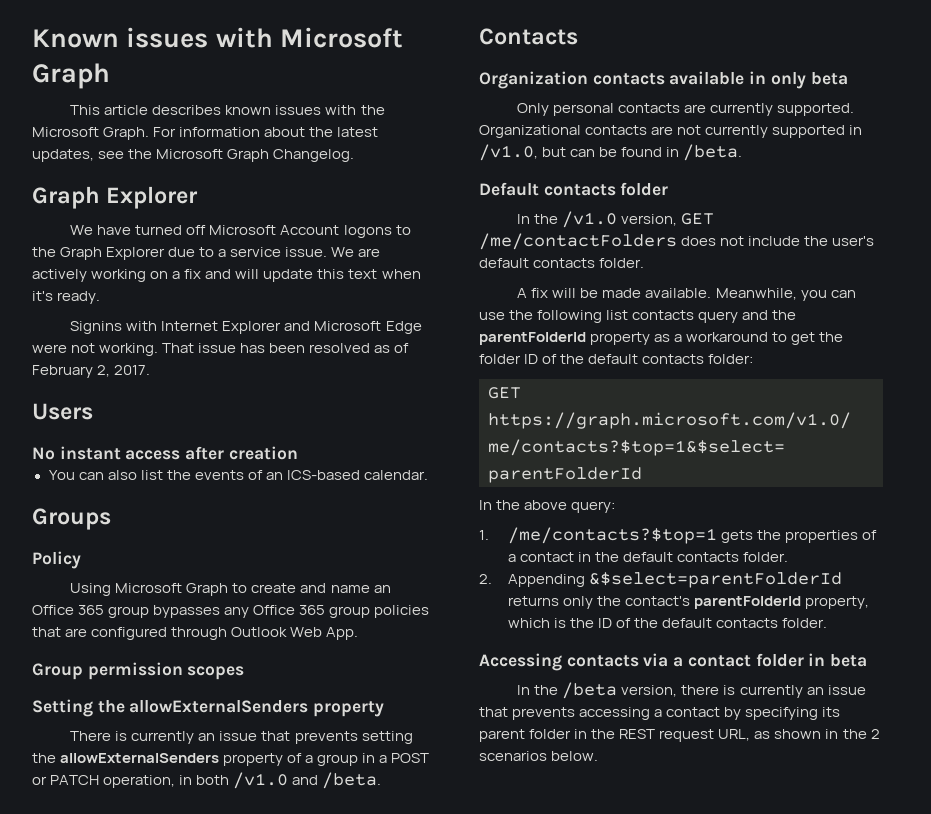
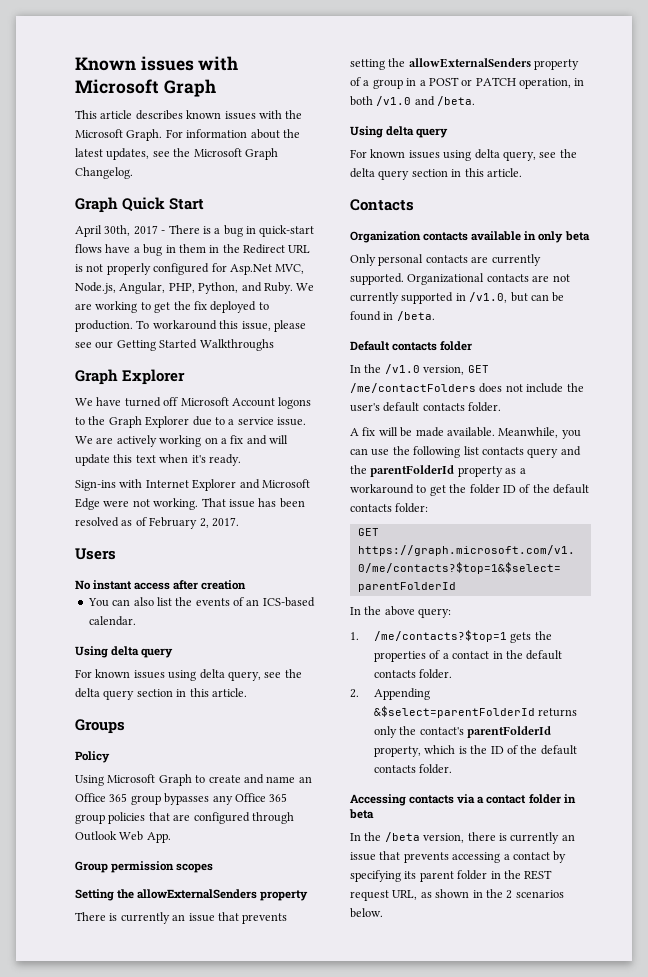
+ Graph Quick Start
+ April 30th, 2017 - There is a bug in quick-start flows have a bug in them in the Redirect URL is not properly configured for Asp.Net MVC, Node.js, Angular, PHP, Python, and Ruby. We are working to get the fix deployed to production. To workaround this issue, please see our Getting Started Walkthroughs
- Signins with Internet Explorer and Microsoft Edge were not working.
+ Sign-ins with Internet Explorer and Microsoft Edge were not working.
  You can also list the events of an ICS-based calendar.
+ Using delta query
+ For known issues using delta query, see the delta query section in this article.
  There is currently an issue that prevents setting the allowExternalSenders property of a group in a POST or PATCH operation, in both /v1.0 and /beta.
+ Using delta query
+ For known issues using delta query, see the delta query section in this article.

